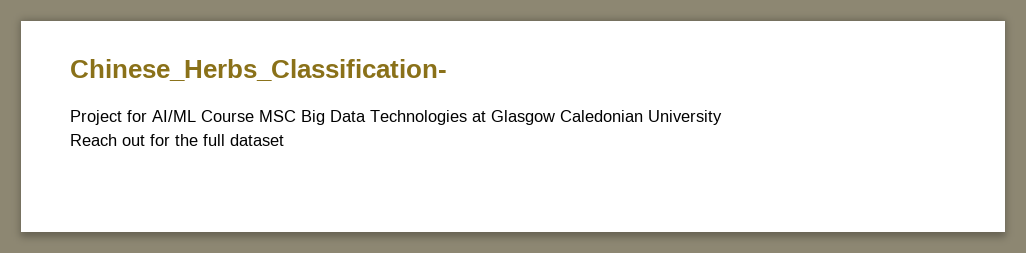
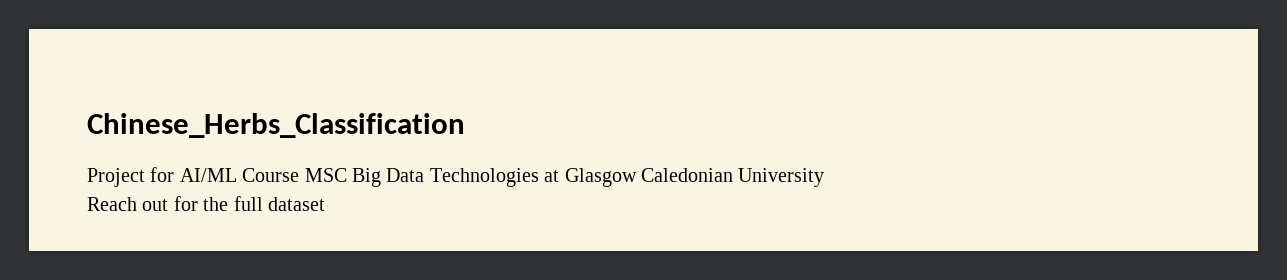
- Chinese_Herbs_Classification-
+ Chinese_Herbs_Classification

